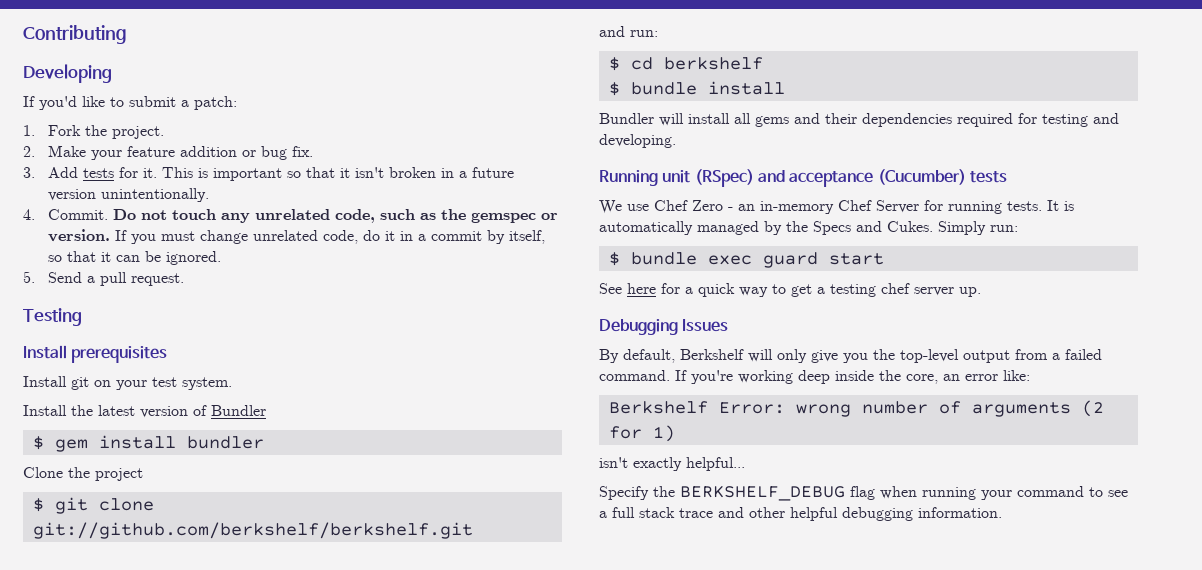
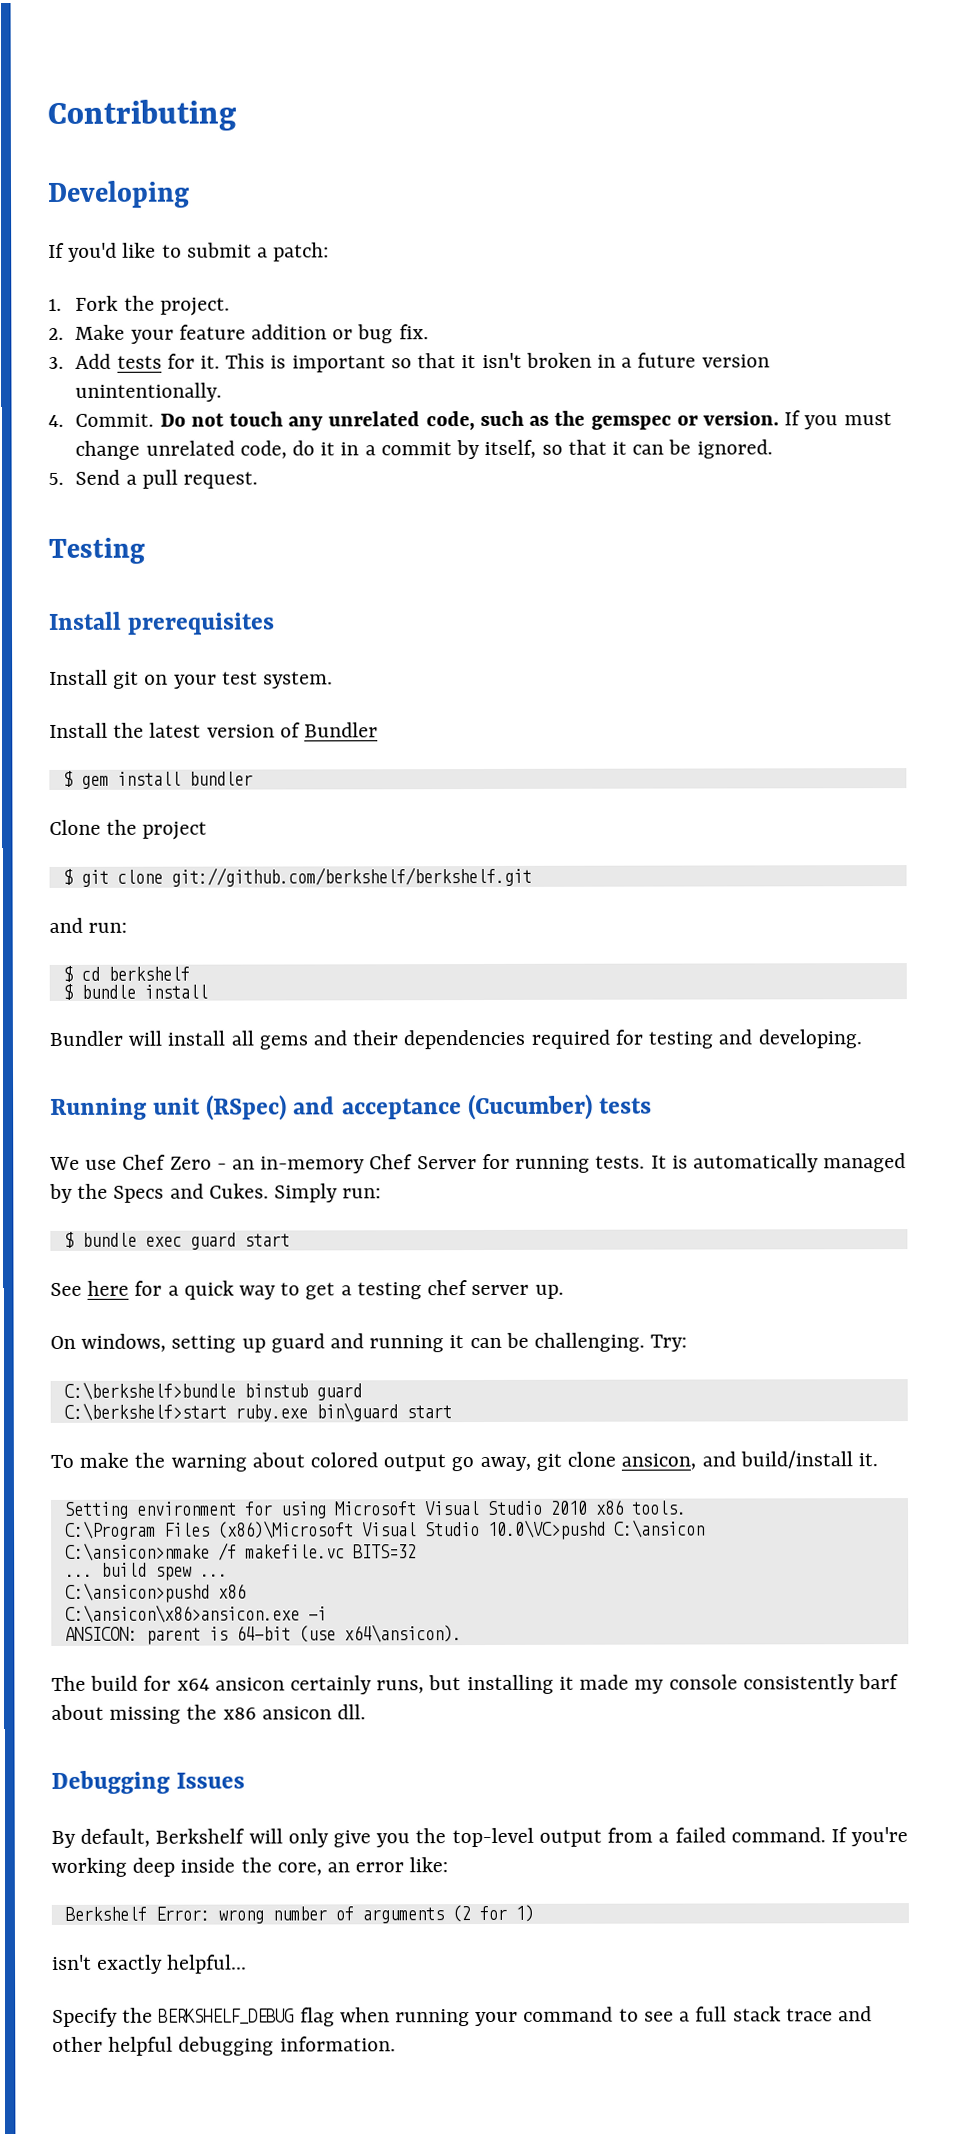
+ On windows, setting up guard and running it can be challenging. Try:
+ C:\berkshelf>bundle binstub guard
+ C:\berkshelf>start ruby.exe bin\guard start
+ To make the warning about colored output go away, git clone ansicon, and build/install it.
+ Setting environment for using Microsoft Visual Studio 2010 x86 tools.
+ C:\Program Files (x86)\Microsoft Visual Studio 10.0\VC>pushd C:\ansicon
+ C:\ansicon>nmake /f makefile.vc BITS=32
+ ... build spew ...
+ C:\ansicon>pushd x86
+ C:\ansicon\x86>ansicon.exe -i
+ ANSICON: parent is 64-bit (use x64\ansicon).
+ The build for x64 ansicon certainly runs, but installing it made my console consistently barf about missing the x86 ansicon dll.

